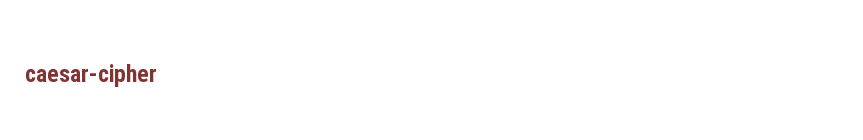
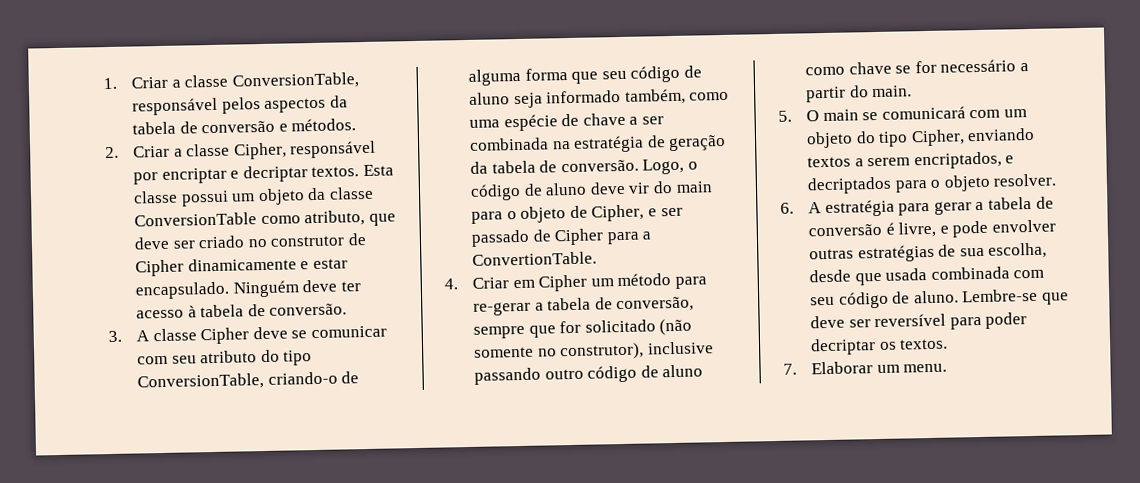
- caesar-cipher
+ 1. Criar a classe ConversionTable, responsável pelos aspectos da tabela de conversão e métodos.
+ 2. Criar a classe Cipher, responsável por encriptar e decriptar textos. Esta classe possui um objeto da classe ConversionTable como atributo, que deve ser criado no construtor de Cipher dinamicamente e estar encapsulado. Ninguém deve ter acesso à tabela de conversão.
+ 3. A classe Cipher deve se comunicar com seu atributo do tipo ConversionTable, criando-o de alguma forma que seu código de aluno seja informado também, como uma espécie de chave a ser combinada na estratégia de geração da tabela de conversão. Logo, o código de aluno deve vir do main para o objeto de Cipher, e ser passado de Cipher para a ConvertionTable.
+ 4. Criar em Cipher um método para re-gerar a tabela de conversão, sempre que for solicitado (não somente no construtor), inclusive passando outro código de aluno como chave se for necessário a partir do main.
+ 5. O main se comunicará com um objeto do tipo Cipher, enviando textos a serem encriptados, e decriptados para o objeto resolver.
+ 6. A estratégia para gerar a tabela de conversão é livre, e pode envolver outras estratégias de sua escolha, desde que usada combinada com seu código de aluno. Lembre-se que deve ser reversível para poder decriptar os textos.
+ 7. Elaborar um menu.

